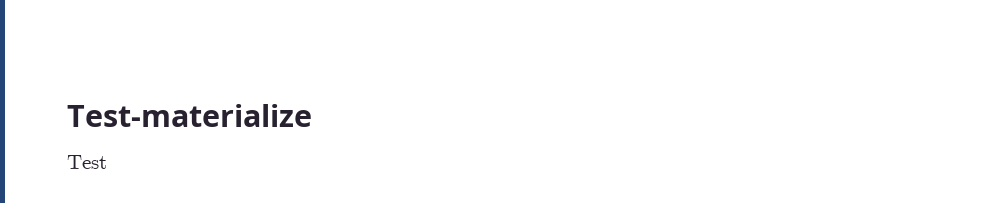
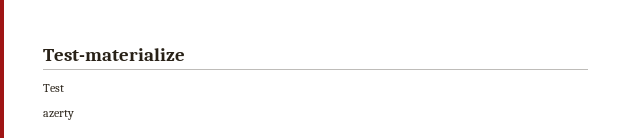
+ azerty

